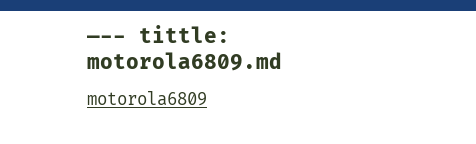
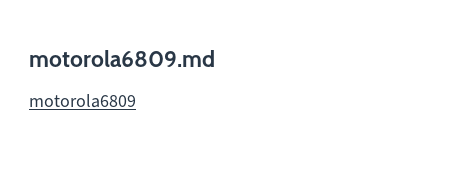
- —-- tittle: motorola6809.md
+ motorola6809.md

